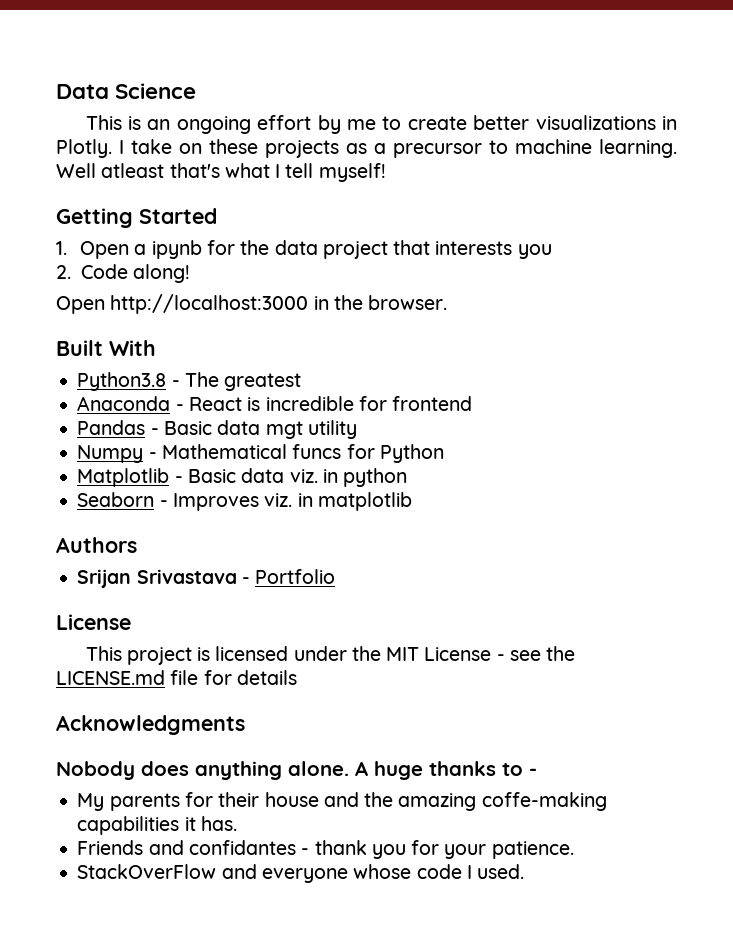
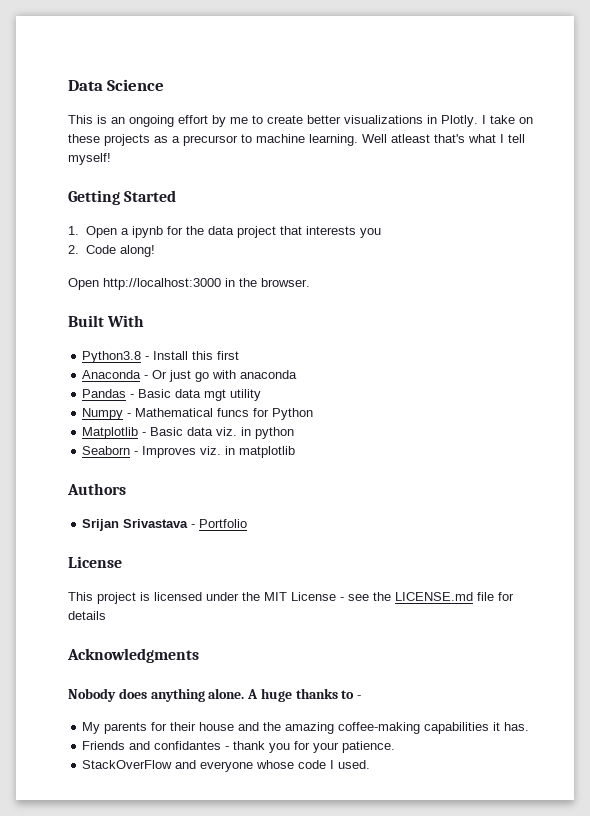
- Python3.8 - The greatest
+ Python3.8 - Install this first
- Anaconda - React is incredible for frontend
+ Anaconda - Or just go with anaconda
- My parents for their house and the amazing coffe-making capabilities it has.
+ My parents for their house and the amazing coffee-making capabilities it has.

